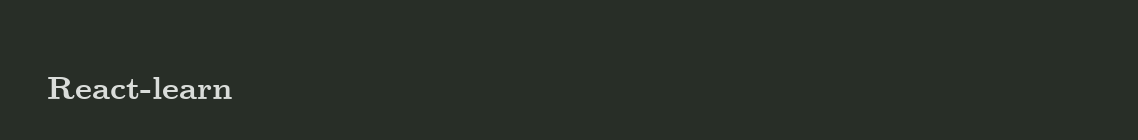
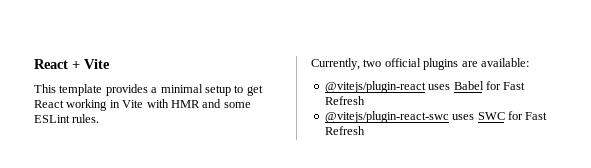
- React-learn
+ React + Vite
+ This template provides a minimal setup to get React working in Vite with HMR and some ESLint rules.
+ Currently, two official plugins are available:
+ @vitejs/plugin-react uses Babel for Fast Refresh
+ @vitejs/plugin-react-swc uses SWC for Fast Refresh

